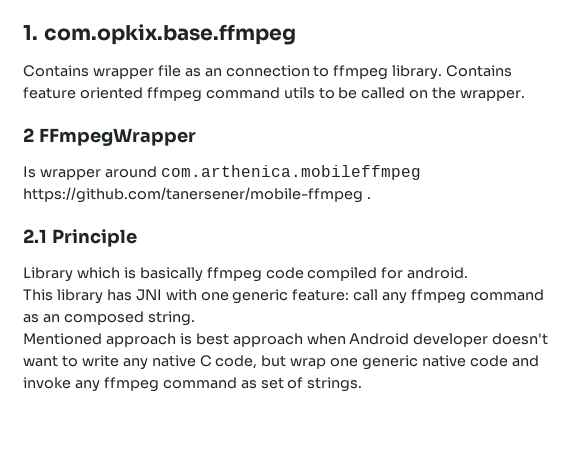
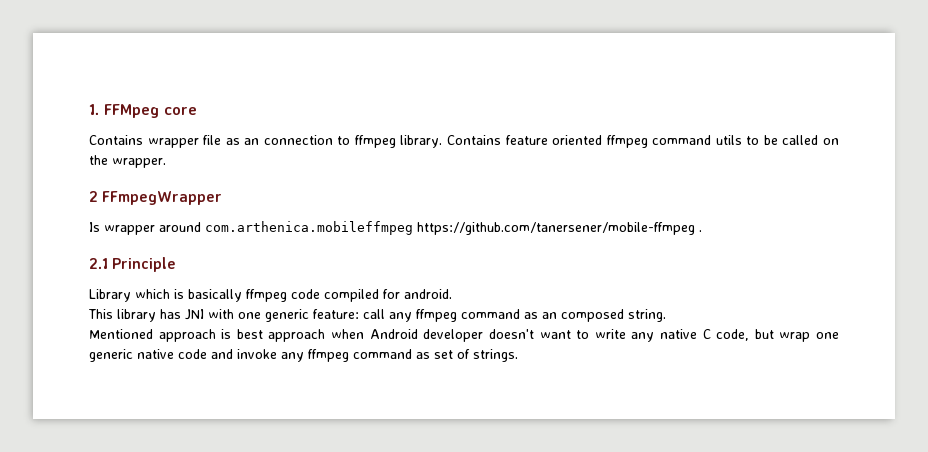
- 1. com.opkix.base.ffmpeg
+ 1. FFMpeg core

